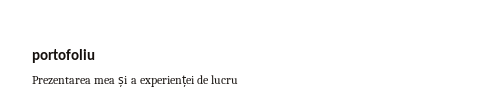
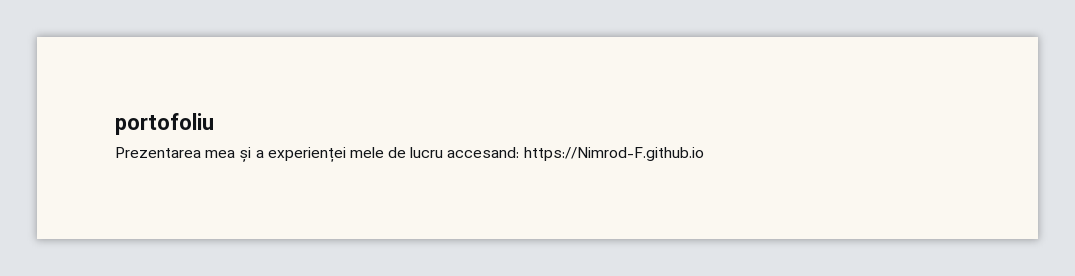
- Prezentarea mea și a experienței de lucru
+ Prezentarea mea și a experienței mele de lucru accesand: https://Nimrod-F.github.io

